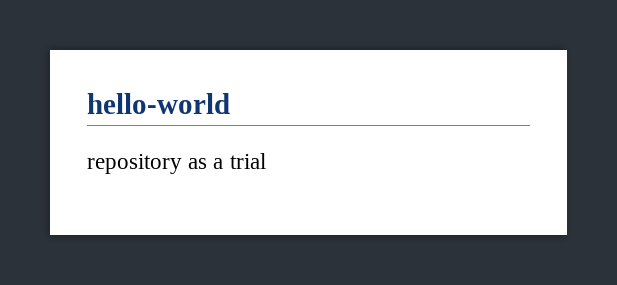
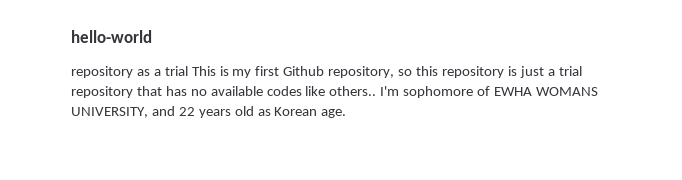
- repository as a trial
+ repository as a trial This is my first Github repository, so this repository is just a trial repository that has no available codes like others.. I'm sophomore of EWHA WOMANS UNIVERSITY, and 22 years old as Korean age.

